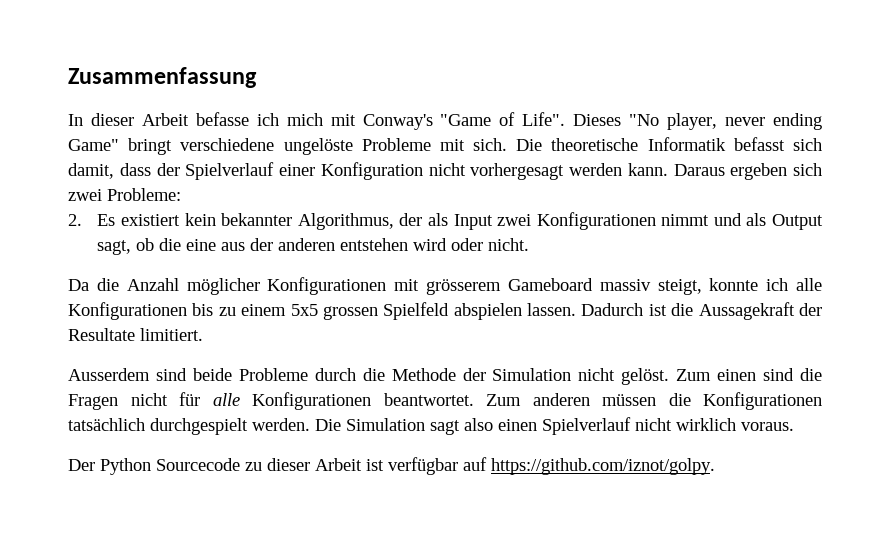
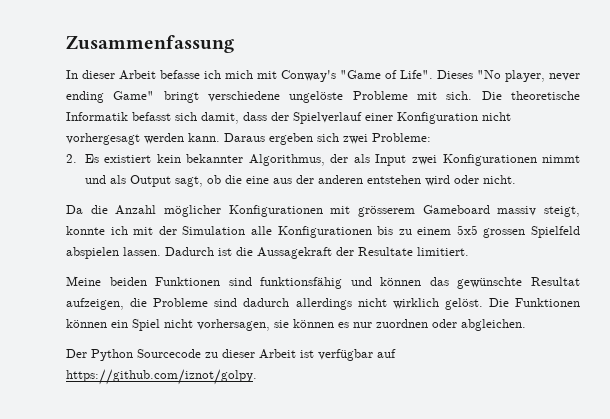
- Da die Anzahl möglicher Konfigurationen mit grösserem Gameboard massiv steigt, konnte ich alle Konfigurationen bis zu einem 5x5 grossen Spielfeld abspielen lassen.
+ Da die Anzahl möglicher Konfigurationen mit grösserem Gameboard massiv steigt, konnte ich mit der Simulation alle Konfigurationen bis zu einem 5x5 grossen Spielfeld abspielen lassen.
- Ausserdem sind beide Probleme durch die Methode der Simulation nicht gelöst. Zum einen sind die Fragen nicht für alle Konfigurationen beantwortet. Zum anderen müssen die Konfigurationen tatsächlich durchgespielt werden. Die Simulation sagt also einen Spielverlauf nicht wirklich voraus.
+ Meine beiden Funktionen sind funktionsfähig und können das gewünschte Resultat aufzeigen, die Probleme sind dadurch allerdings nicht wirklich gelöst. Die Funktionen können ein Spiel nicht vorhersagen, sie können es nur zuordnen oder abgleichen.

